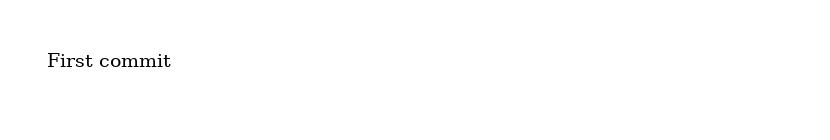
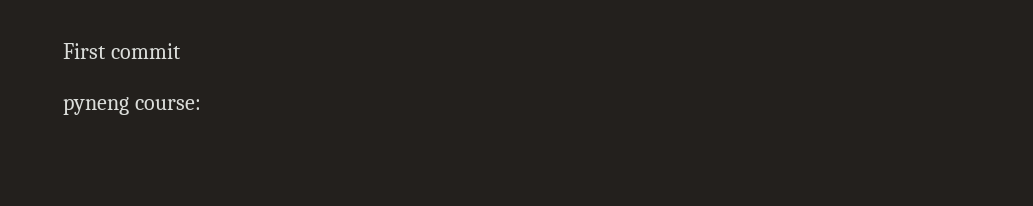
+ pyneng course:

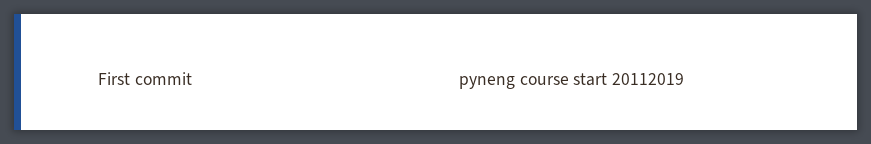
- pyneng course:
+ pyneng course start 20112019

